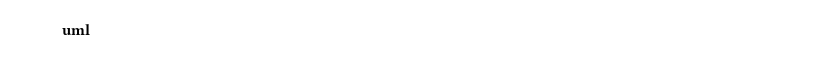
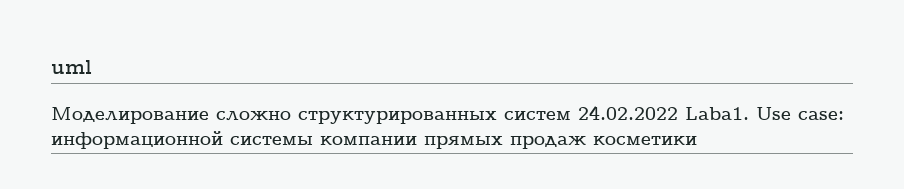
+ Моделирование сложно структурированных систем 24.02.2022 Laba1. Use case: информационной системы компании прямых продаж косметики

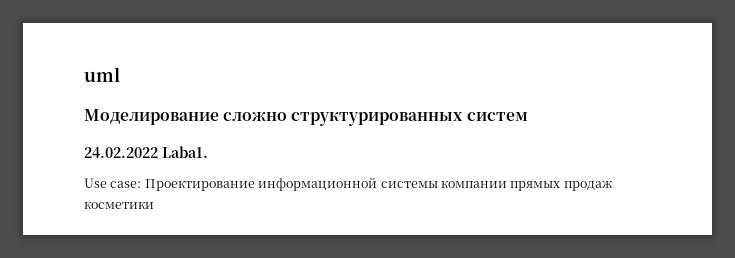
- Моделирование сложно структурированных систем 24.02.2022 Laba1. Use case: информационной системы компании прямых продаж косметики
+ Моделирование сложно структурированных систем
+ 24.02.2022 Laba1.
+ Use case: Проектирование информационной системы компании прямых продаж косметики

